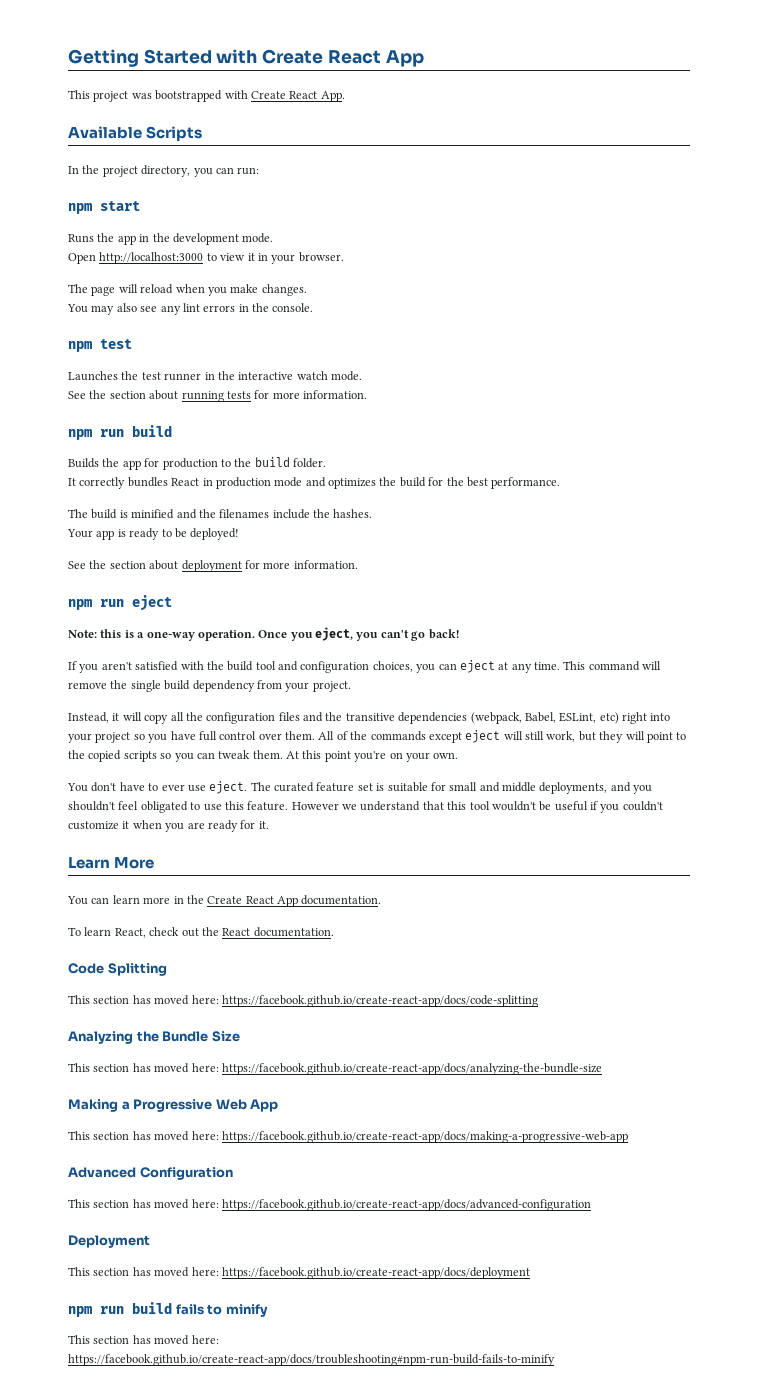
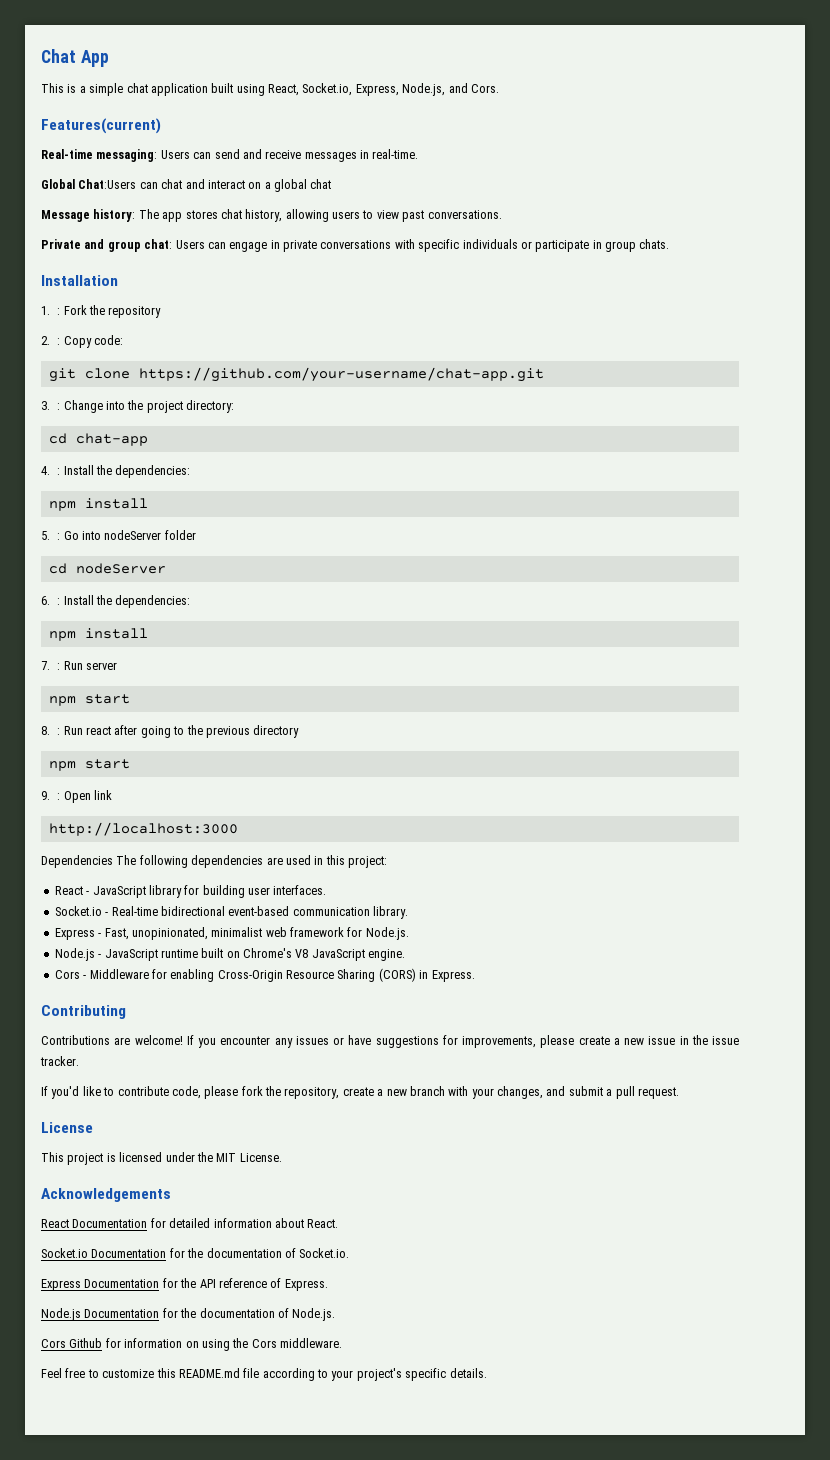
- Getting Started with Create React App
- This project was bootstrapped with Create React App.
- Available Scripts
- In the project directory, you can run:
+ Chat App
+ This is a simple chat application built using React, Socket.io, Express, Node.js, and Cors.
+ Features(current)
+ Real-time messaging: Users can send and receive messages in real-time.
+ Global Chat:Users can chat and interact on a global chat
+ Message history: The app stores chat history, allowing users to view past conversations.
+ Private and group chat: Users can engage in private conversations with specific individuals or participate in group chats.
+ Installation
+ 1. : Fork the repository
+ 2. : Copy code:
+ git clone https://github.com/your-username/chat-app.git
+ 3. : Change into the project directory:
+ cd chat-app
+ 4. : Install the dependencies:
+ npm install
+ 5. : Go into nodeServer folder
+ cd nodeServer
+ 6. : Install the dependencies:
+ npm install
+ 7. : Run server
  npm start
- Runs the app in the development mode.
- Open http://localhost:3000 to view it in your browser.
- The page will reload when you make changes.
- You may also see any lint errors in the console.
- npm test
- Launches the test runner in the interactive watch mode.
- See the section about running tests for more information.
- npm run build
- Builds the app for production to the build folder.
- It correctly bundles React in production mode and optimizes the build for the best performance.
- The build is minified and the filenames include the hashes.
- Your app is ready to be deployed!
- See the section about deployment for more information.
- npm run eject
- Note: this is a one-way operation. Once you eject, you can't go back!
- If you aren't satisfied with the build tool and configuration choices, you can eject at any time. This command will remove the single build dependency from your project.
- Instead, it will copy all the configuration files and the transitive dependencies (webpack, Babel, ESLint, etc) right into your project so you have full control over them. All of the commands except eject will still work, but they will point to the copied scripts so you can tweak them. At this point you're on your own.
- You don't have to ever use eject. The curated feature set is suitable for small and middle deployments, and you shouldn't feel obligated to use this feature. However we understand that this tool wouldn't be useful if you couldn't customize it when you are ready for it.
- Learn More
- You can learn more in the Create React App documentation.
- To learn React, check out the React documentation.
- Code Splitting
- This section has moved here: https://facebook.github.io/create-react-app/docs/code-splitting
- Analyzing the Bundle Size
- This section has moved here: https://facebook.github.io/create-react-app/docs/analyzing-the-bundle-size
- Making a Progressive Web App
- This section has moved here: https://facebook.github.io/create-react-app/docs/making-a-progressive-web-app
- Advanced Configuration
- This section has moved here: https://facebook.github.io/create-react-app/docs/advanced-configuration
- Deployment
- This section has moved here: https://facebook.github.io/create-react-app/docs/deployment
- npm run build fails to minify
- This section has moved here: https://facebook.github.io/create-react-app/docs/troubleshooting#npm-run-build-fails-to-minify
+ 8. : Run react after going to the previous directory
+ npm start
+ 9. : Open link
+ http://localhost:3000
+ Dependencies The following dependencies are used in this project:
+ React - JavaScript library for building user interfaces.
+ Socket.io - Real-time bidirectional event-based communication library.
+ Express - Fast, unopinionated, minimalist web framework for Node.js.
+ Node.js - JavaScript runtime built on Chrome's V8 JavaScript engine.
+ Cors - Middleware for enabling Cross-Origin Resource Sharing (CORS) in Express.
+ Contributing
+ Contributions are welcome! If you encounter any issues or have suggestions for improvements, please create a new issue in the issue tracker.
+ If you'd like to contribute code, please fork the repository, create a new branch with your changes, and submit a pull request.
+ License
+ This project is licensed under the MIT License.
+ Acknowledgements
+ React Documentation for detailed information about React.
+ Socket.io Documentation for the documentation of Socket.io.
+ Express Documentation for the API reference of Express.
+ Node.js Documentation for the documentation of Node.js.
+ Cors Github for information on using the Cors middleware.
+ Feel free to customize this README.md file according to your project's specific details.

